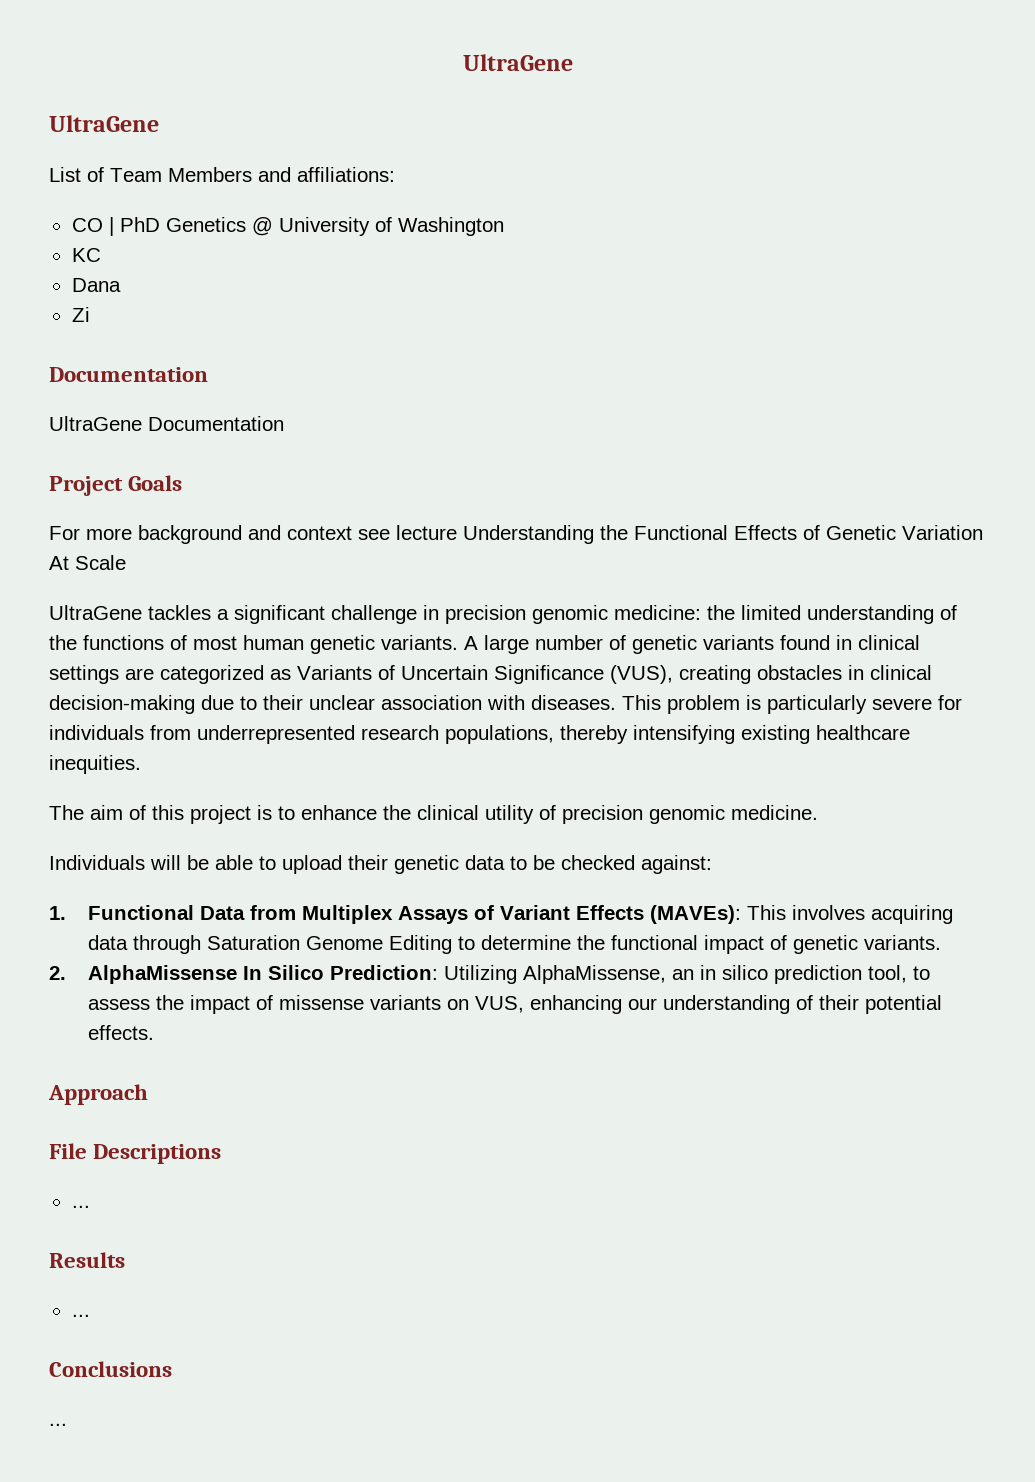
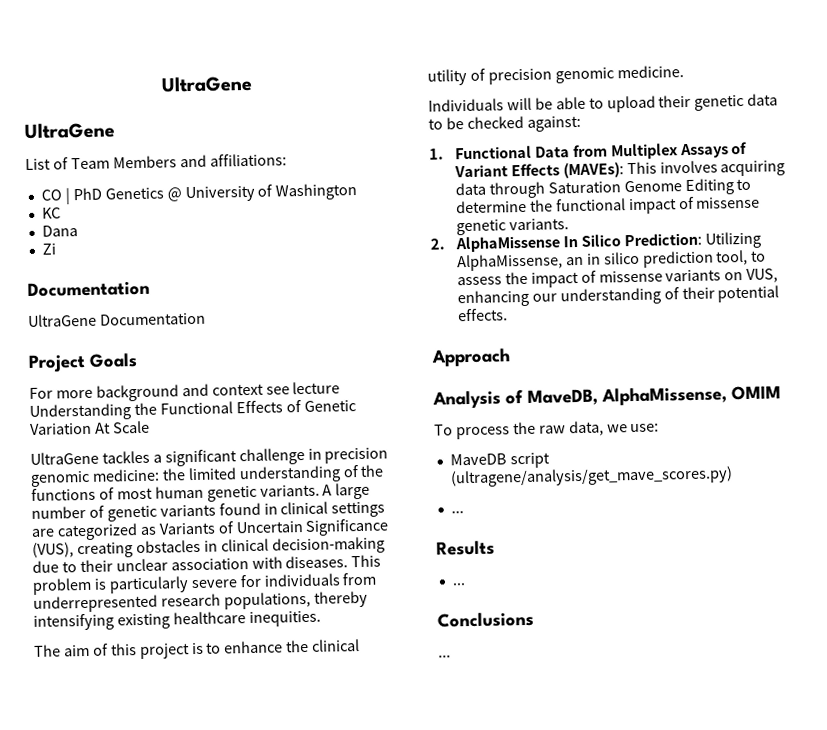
- 1. Functional Data from Multiplex Assays of Variant Effects (MAVEs): This involves acquiring data through Saturation Genome Editing to determine the functional impact of genetic variants.
+ 1. Functional Data from Multiplex Assays of Variant Effects (MAVEs): This involves acquiring data through Saturation Genome Editing to determine the functional impact of missense genetic variants.
- File Descriptions
+ Analysis of MaveDB, AlphaMissense, OMIM
+ To process the raw data, we use:
+ MaveDB script (ultragene/analysis/get_mave_scores.py)

